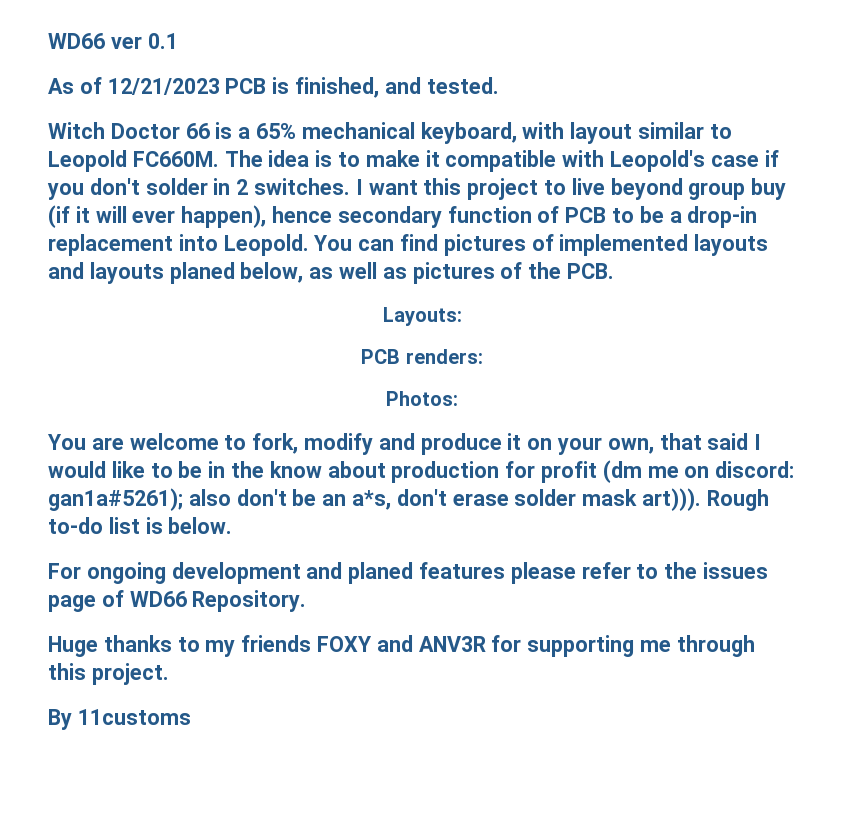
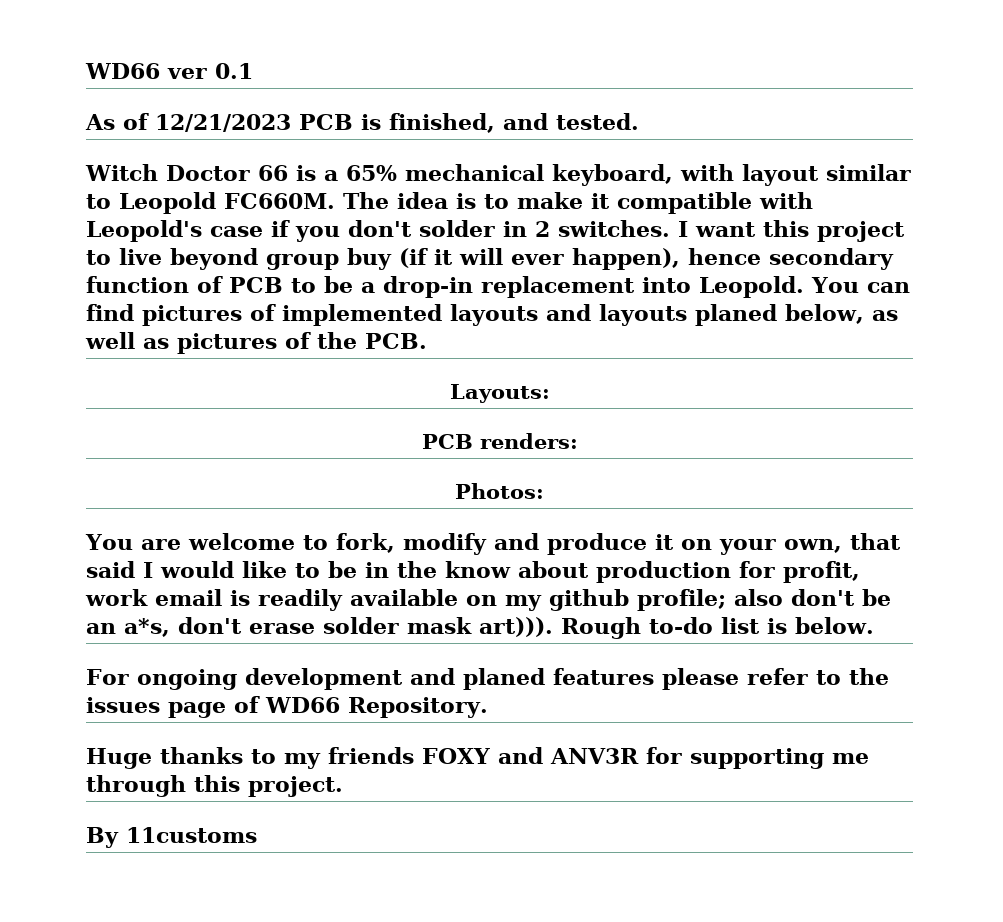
- You are welcome to fork, modify and produce it on your own, that said I would like to be in the know about production for profit (dm me on discord: gan1a#5261); also don't be an a*s, don't erase solder mask art))).
+ You are welcome to fork, modify and produce it on your own, that said I would like to be in the know about production for profit, work email is readily available on my github profile; also don't be an a*s, don't erase solder mask art))).

